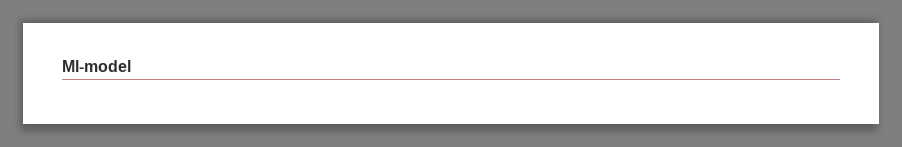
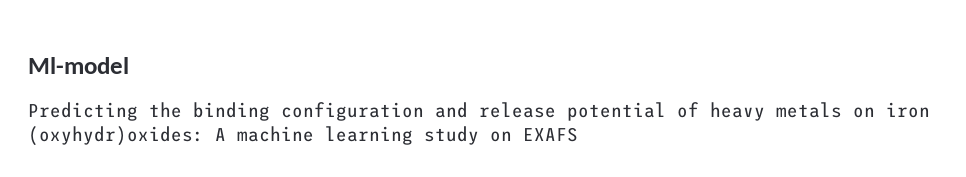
+ Predicting the binding configuration and release potential of heavy metals on iron (oxyhydr)oxides: A machine learning study on EXAFS

